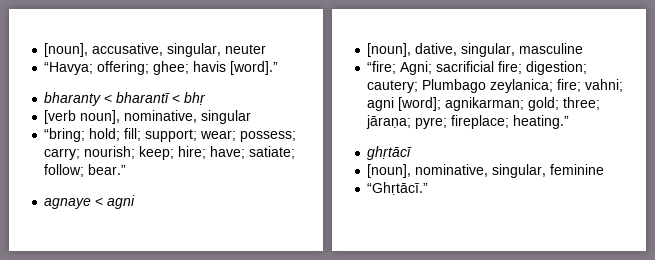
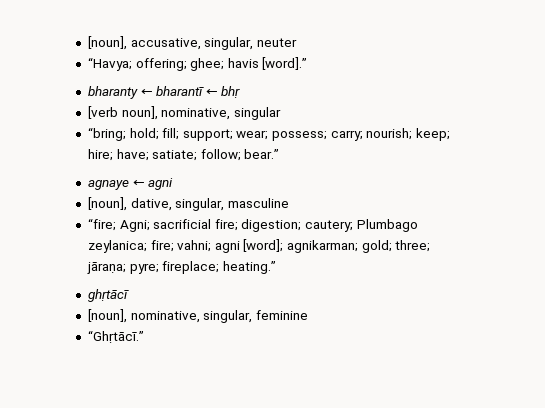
- bharanty < bharantī < bhṛ
+ bharanty ← bharantī ← bhṛ
- agnaye < agni
+ agnaye ← agni

